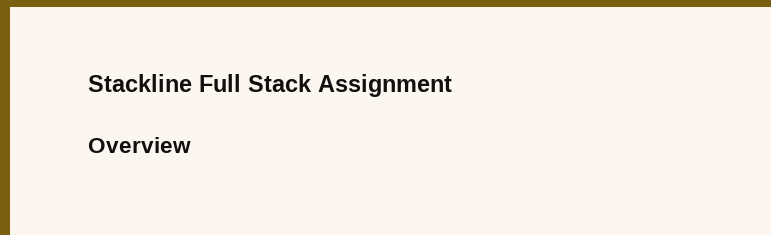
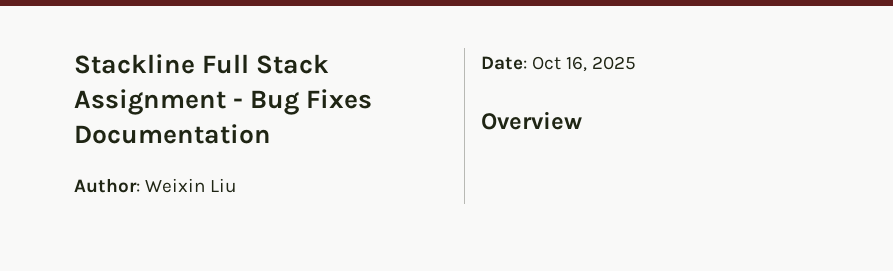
- Stackline Full Stack Assignment
+ Stackline Full Stack Assignment - Bug Fixes Documentation
+ Author: Weixin Liu
+ Date: Oct 16, 2025

